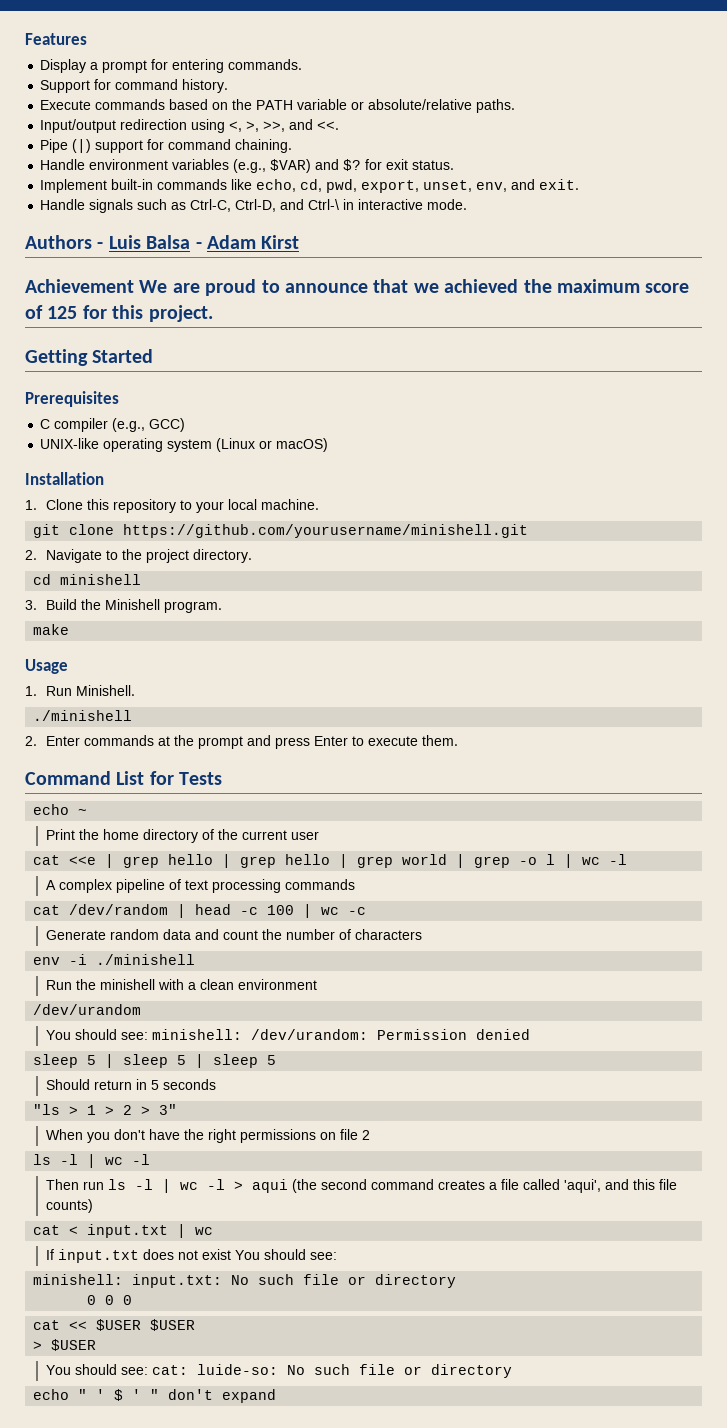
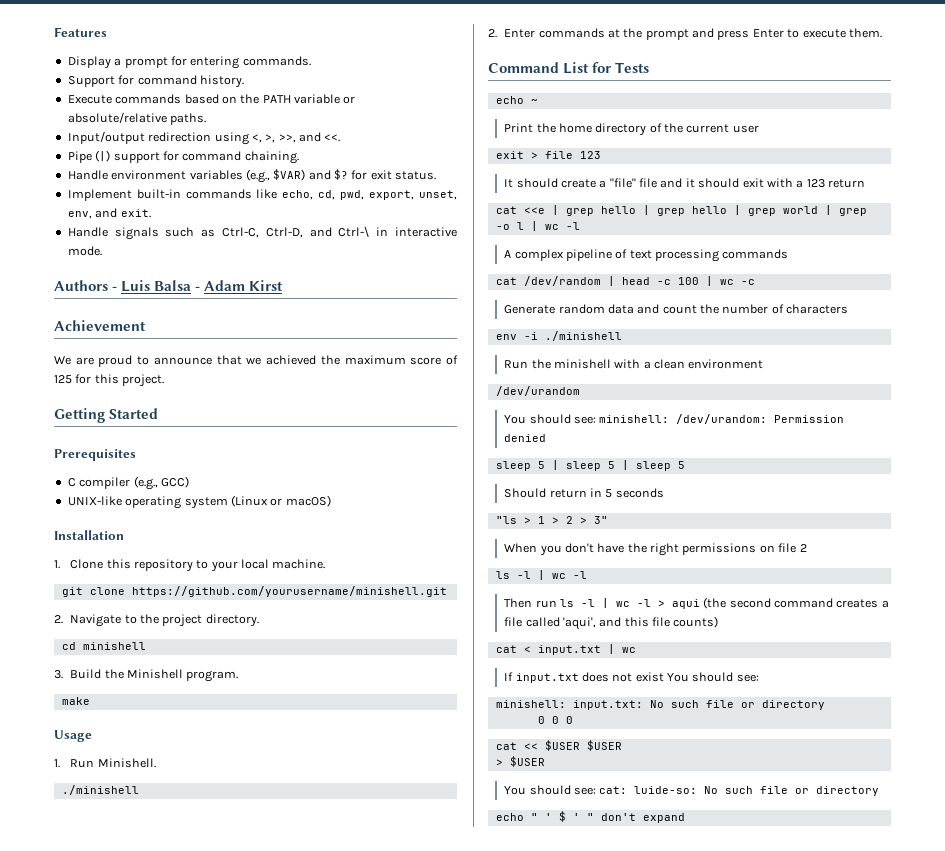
- Achievement We are proud to announce that we achieved the maximum score of 125 for this project.
+ Achievement
+ We are proud to announce that we achieved the maximum score of 125 for this project.
+ exit > file 123
+ It should create a "file" file and it should exit with a 123 return

